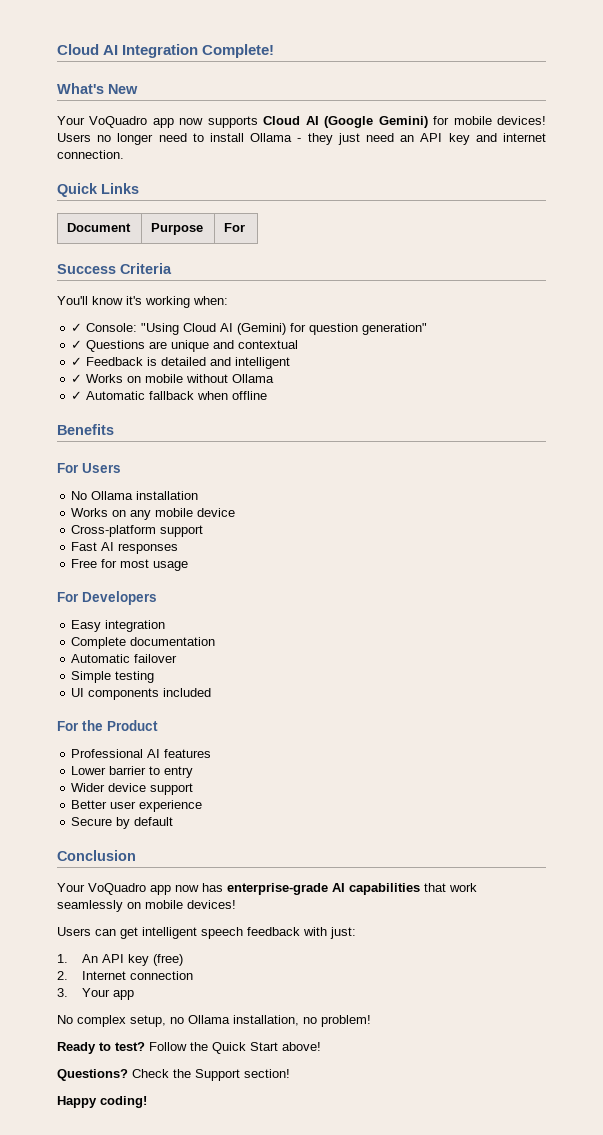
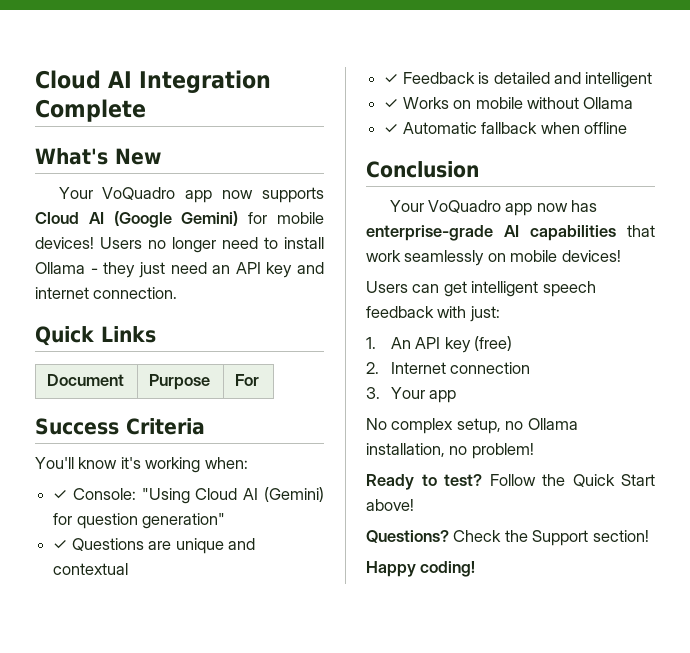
- Cloud AI Integration Complete!
+ Cloud AI Integration Complete
- Benefits
- For Users
- No Ollama installation
- Works on any mobile device
- Cross-platform support
- Fast AI responses
- Free for most usage
- For Developers
- Easy integration
- Complete documentation
- Automatic failover
- Simple testing
- UI components included
- For the Product
- Professional AI features
- Lower barrier to entry
- Wider device support
- Better user experience
- Secure by default

